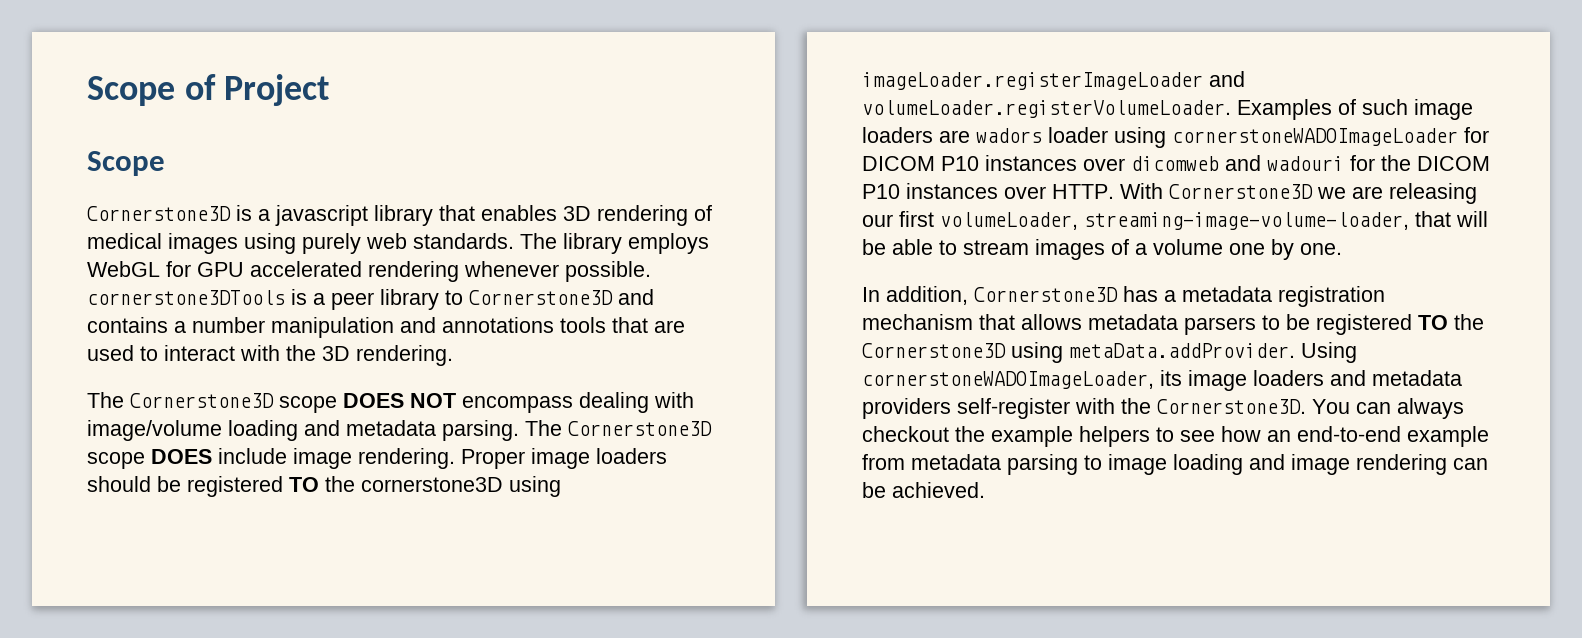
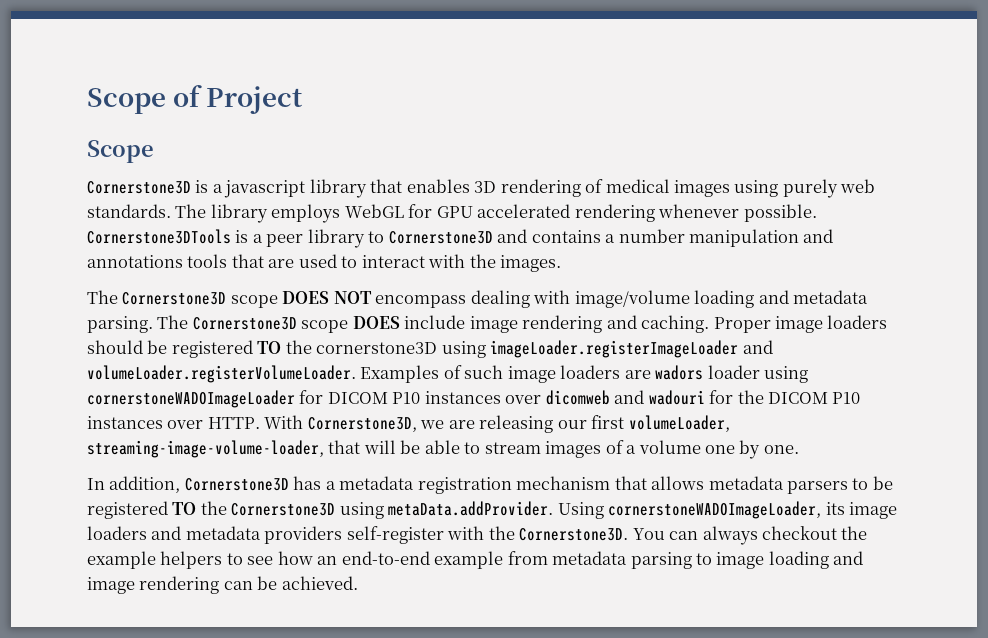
- The library employs WebGL for GPU accelerated rendering whenever possible. cornerstone3DTools is a peer library to Cornerstone3D and contains a number manipulation and annotations tools that are used to interact with the 3D rendering.
+ The library employs WebGL for GPU accelerated rendering whenever possible. Cornerstone3DTools is a peer library to Cornerstone3D and contains a number manipulation and annotations tools that are used to interact with the images.
- The Cornerstone3D scope DOES include image rendering.
+ The Cornerstone3D scope DOES include image rendering and caching.
- With Cornerstone3D we are releasing our first volumeLoader, streaming-image-volume-loader, that will be able to stream images of a volume one by one.
+ With Cornerstone3D, we are releasing our first volumeLoader, streaming-image-volume-loader, that will be able to stream images of a volume one by one.

